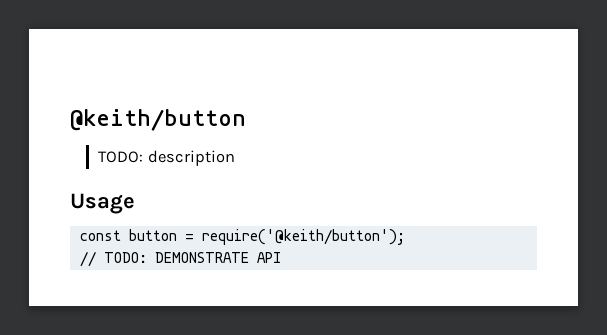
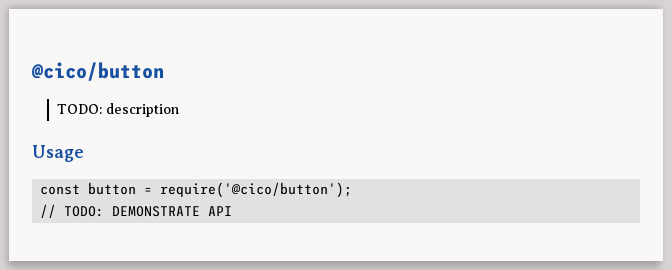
- @keith/button
+ @cico/button
- const button = require('@keith/button');
+ const button = require('@cico/button');

